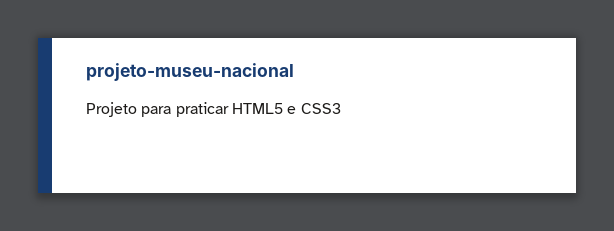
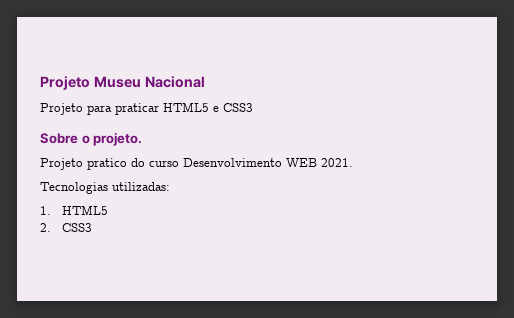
- projeto-museu-nacional
+ Projeto Museu Nacional
+ Sobre o projeto.
+ Projeto pratico do curso Desenvolvimento WEB 2021.
+ Tecnologias utilizadas:
+ 1. HTML5
+ 2. CSS3

